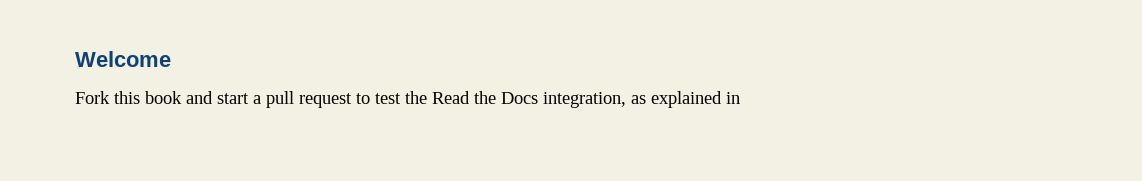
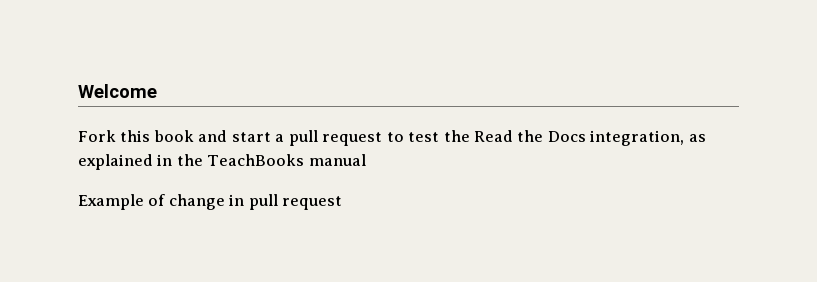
- Fork this book and start a pull request to test the Read the Docs integration, as explained in
+ Fork this book and start a pull request to test the Read the Docs integration, as explained in the TeachBooks manual
+ Example of change in pull request

